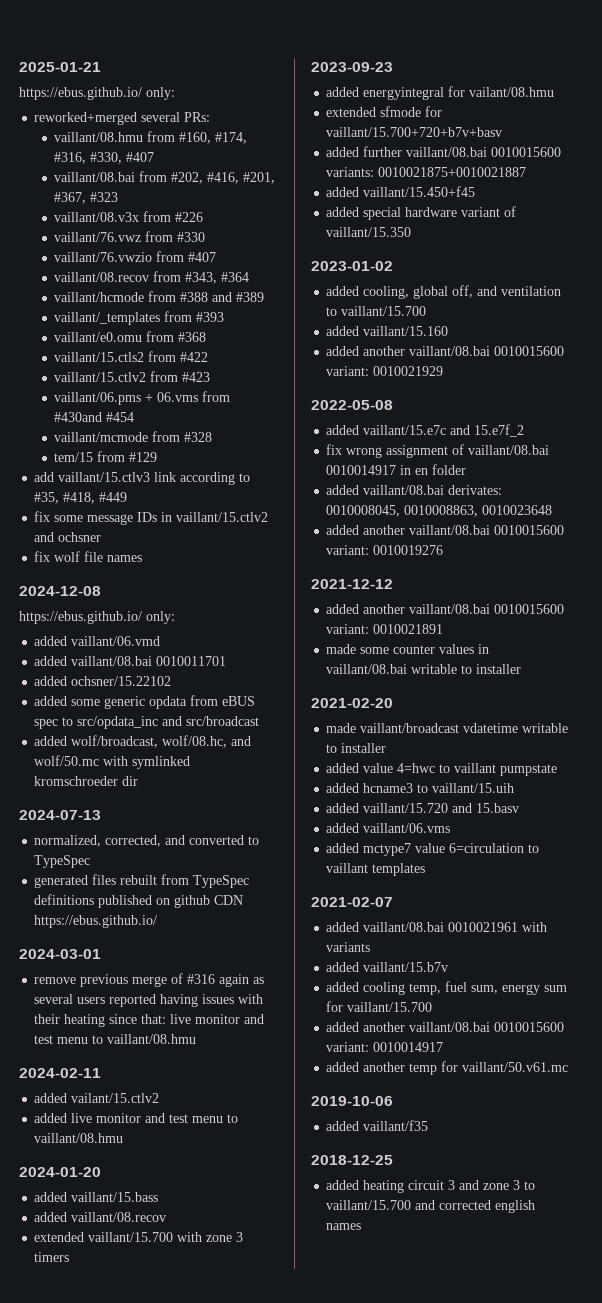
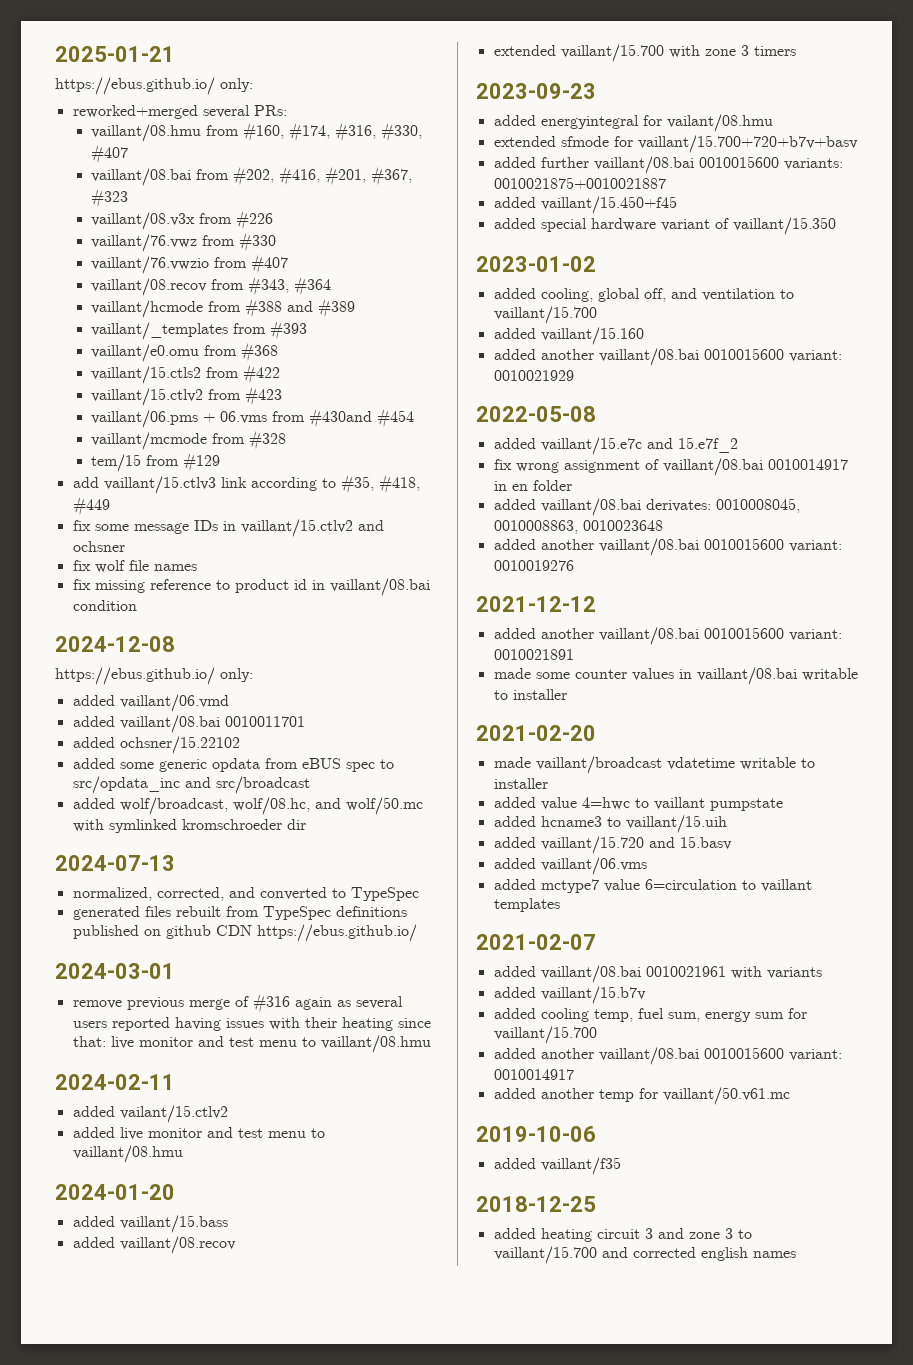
+ fix missing reference to product id in vaillant/08.bai condition

